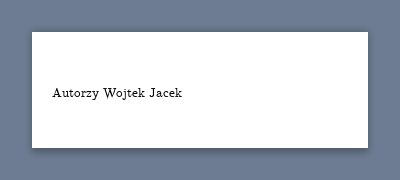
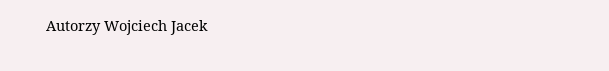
- Autorzy Wojtek Jacek
+ Autorzy Wojciech Jacek

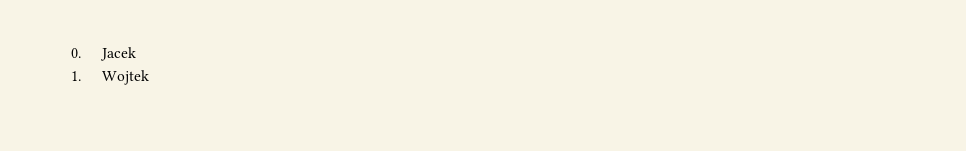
- Autorzy Wojciech Jacek
+ 0. Jacek
+ 1. Wojtek

